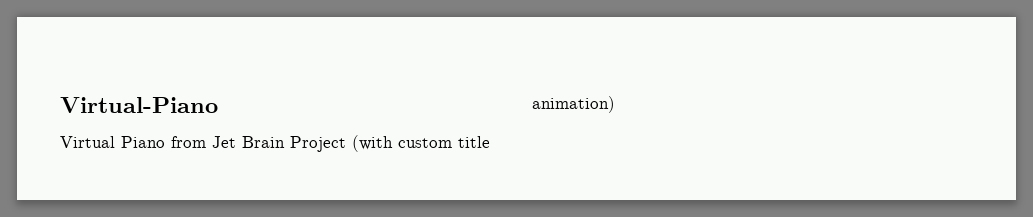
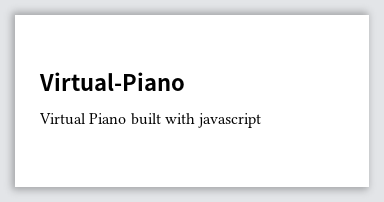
- Virtual Piano from Jet Brain Project (with custom title animation)
+ Virtual Piano built with javascript

